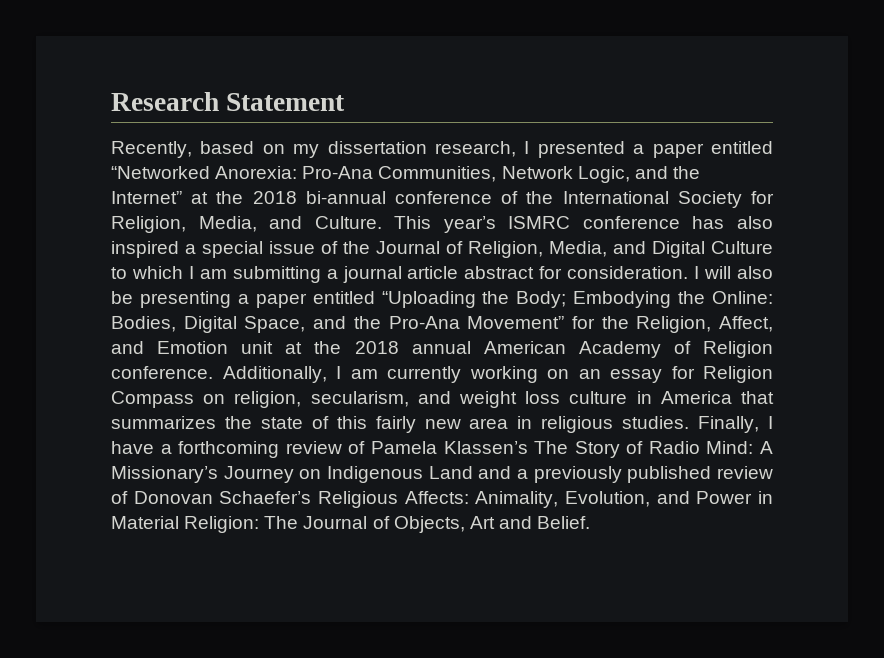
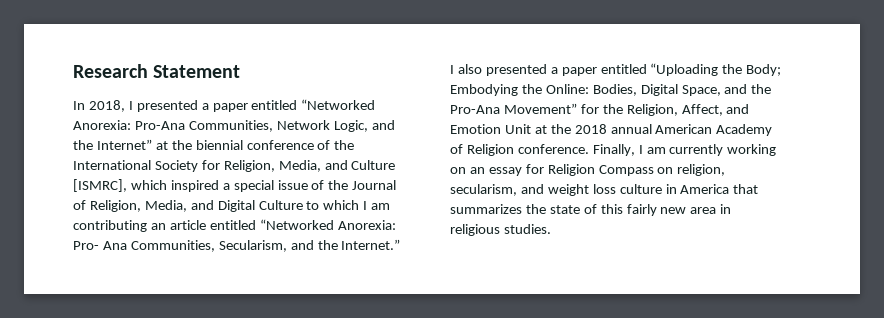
- Recently, based on my dissertation research, I presented a paper entitled “Networked Anorexia:
+ In 2018, I presented a paper entitled “Networked Anorexia:
- Pro-Ana Communities, Network Logic, and the Internet” at the 2018 bi-annual conference of the International Society for Religion, Media, and Culture. This year’s ISMRC conference has also inspired a special issue of the Journal of Religion, Media, and Digital Culture to which I am submitting a journal article abstract for consideration. I will also be presenting a paper entitled “Uploading the Body;
+ Pro-Ana Communities, Network Logic, and the Internet” at the biennial conference of the International Society for Religion, Media, and Culture [ISMRC], which inspired a special issue of the Journal of Religion, Media, and Digital Culture to which I am contributing an article entitled “Networked Anorexia: Pro- Ana Communities, Secularism, and the Internet.” I also presented a paper entitled “Uploading the Body;
- Bodies, Digital Space, and the Pro-Ana Movement” for the Religion, Affect, and Emotion unit at the 2018 annual American Academy of Religion conference.
+ Bodies, Digital Space, and the Pro-Ana Movement” for the Religion, Affect, and Emotion Unit at the 2018 annual American Academy of Religion conference.
- Additionally, I am currently working on an essay for Religion Compass on religion, secularism, and weight loss culture in America that summarizes the state of this fairly new area in religious studies. Finally, I have a forthcoming review of Pamela Klassen’s The Story of Radio Mind: A Missionary’s Journey on Indigenous Land and a previously published review of Donovan Schaefer’s Religious Affects: Animality, Evolution, and Power in Material Religion: The Journal of Objects, Art and Belief.
+ Finally, I am currently working on an essay for Religion Compass on religion, secularism, and weight loss culture in America that summarizes the state of this fairly new area in religious studies.

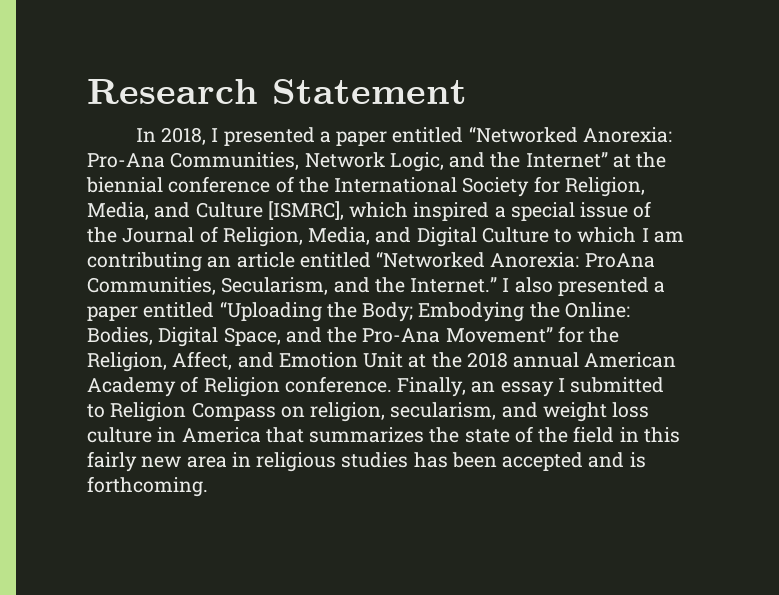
- In 2018, I presented a paper entitled “Networked Anorexia: Pro-Ana Communities, Network Logic, and the Internet” at the biennial conference of the International Society for Religion, Media, and Culture [ISMRC], which inspired a special issue of the Journal of Religion, Media, and Digital Culture to which I am contributing an article entitled “Networked Anorexia: Pro- Ana Communities, Secularism, and the Internet.”
+ In 2018, I presented a paper entitled “Networked Anorexia: Pro-Ana Communities, Network Logic, and the Internet” at the biennial conference of the International Society for Religion, Media, and Culture [ISMRC], which inspired a special issue of the Journal of Religion, Media, and Digital Culture to which I am contributing an article entitled “Networked Anorexia: ProAna Communities, Secularism, and the Internet.”
- Finally, I am currently working on an essay for Religion Compass on religion, secularism, and weight loss culture in America that summarizes the state of this fairly new area in religious studies.
+ Finally, an essay I submitted to Religion Compass on religion, secularism, and weight loss culture in America that summarizes the state of the field in this fairly new area in religious studies has been accepted and is forthcoming.

